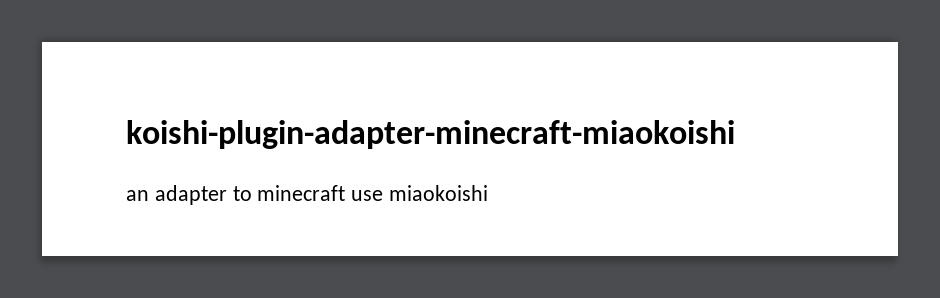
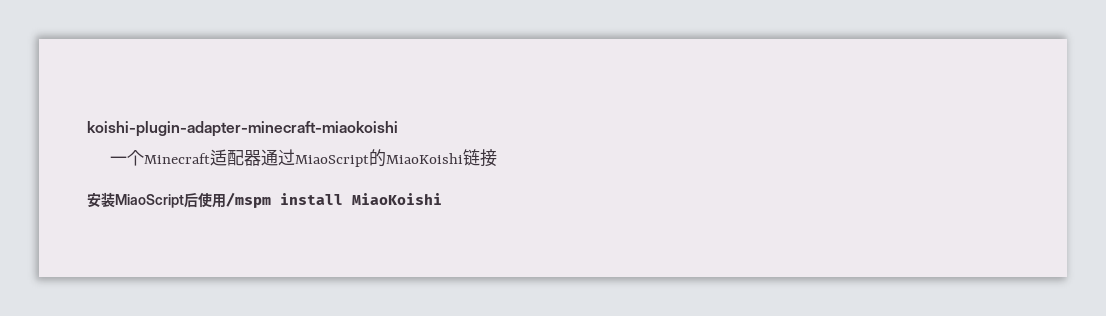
- an adapter to minecraft use miaokoishi
+ 一个Minecraft适配器通过MiaoScript的MiaoKoishi链接
+ 安装MiaoScript后使用/mspm install MiaoKoishi

